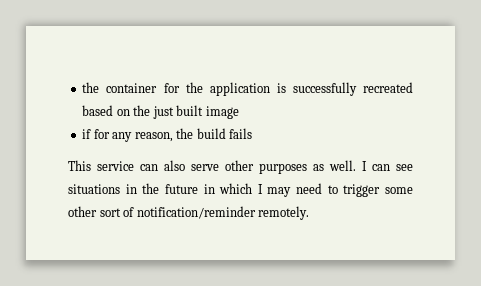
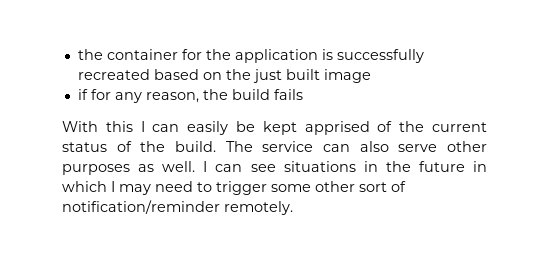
- This service can also serve other purposes as well.
+ With this I can easily be kept apprised of the current status of the build. The service can also serve other purposes as well.

